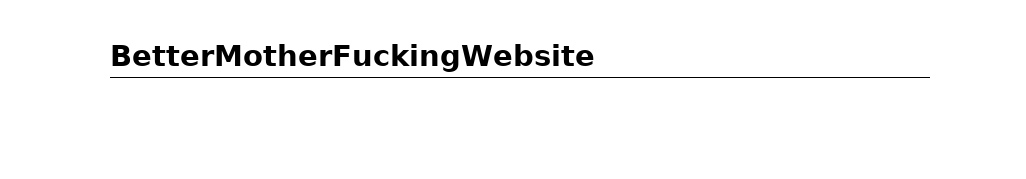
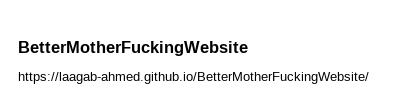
+ https://laagab-ahmed.github.io/BetterMotherFuckingWebsite/

